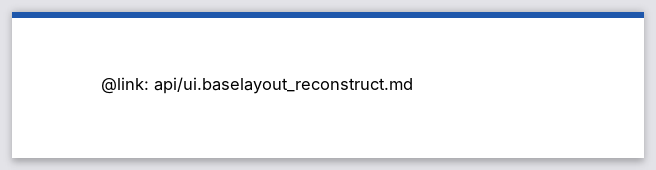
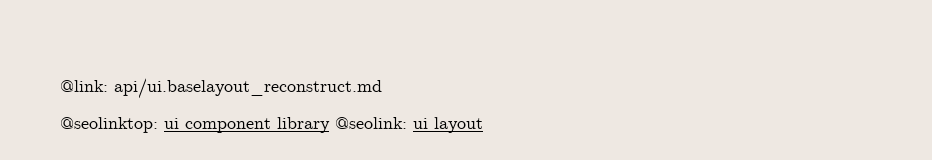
+ @seolinktop: ui component library @seolink: ui layout

